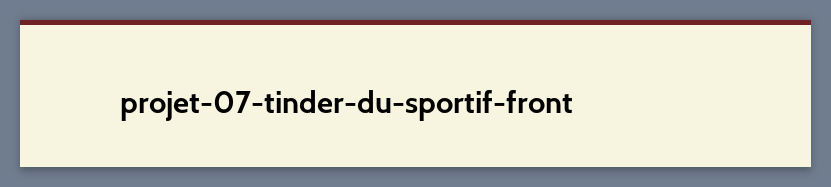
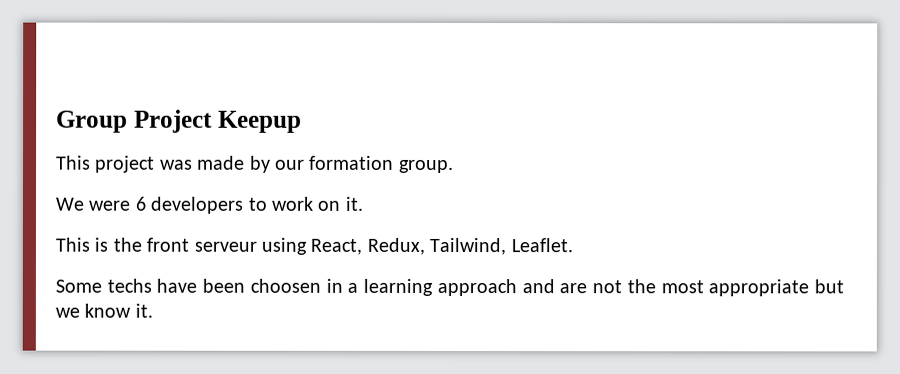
- projet-07-tinder-du-sportif-front
+ Group Project Keepup
+ This project was made by our formation group.
+ We were 6 developers to work on it.
+ This is the front serveur using React, Redux, Tailwind, Leaflet.
+ Some techs have been choosen in a learning approach and are not the most appropriate but we know it.

